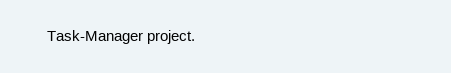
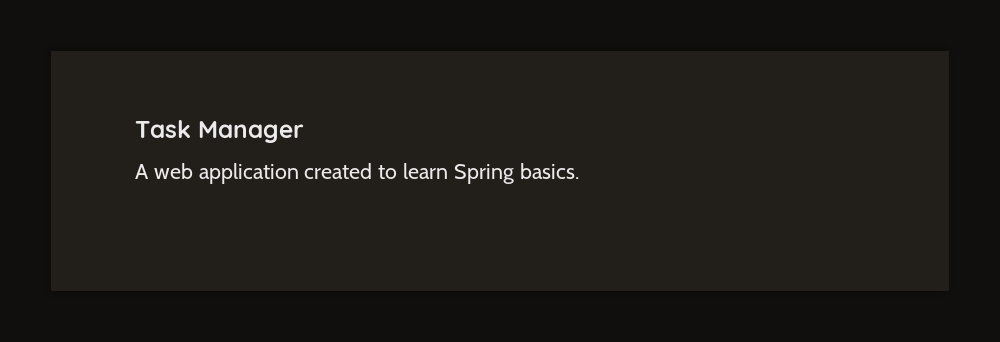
- Task-Manager project.
+ Task Manager
+ A web application created to learn Spring basics.

